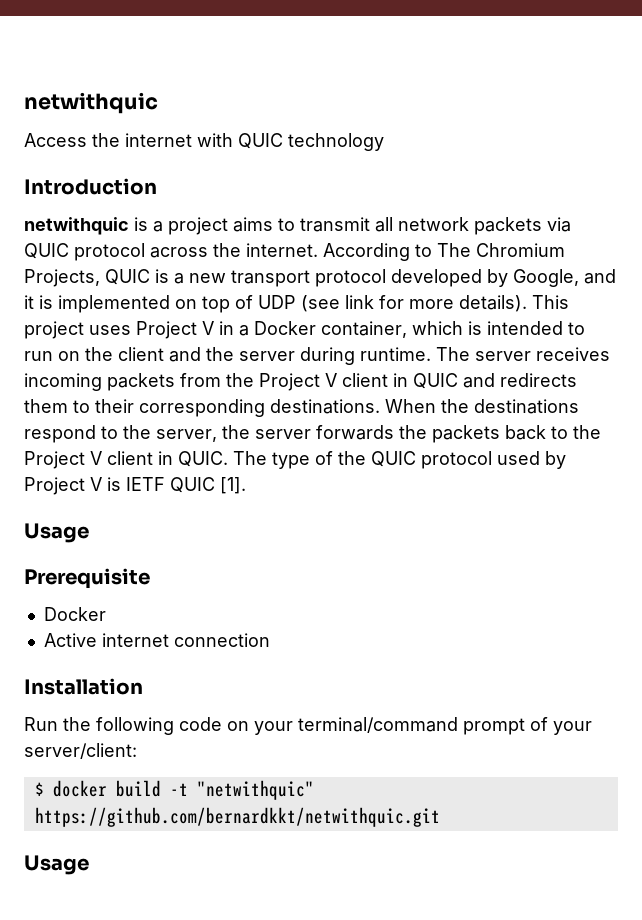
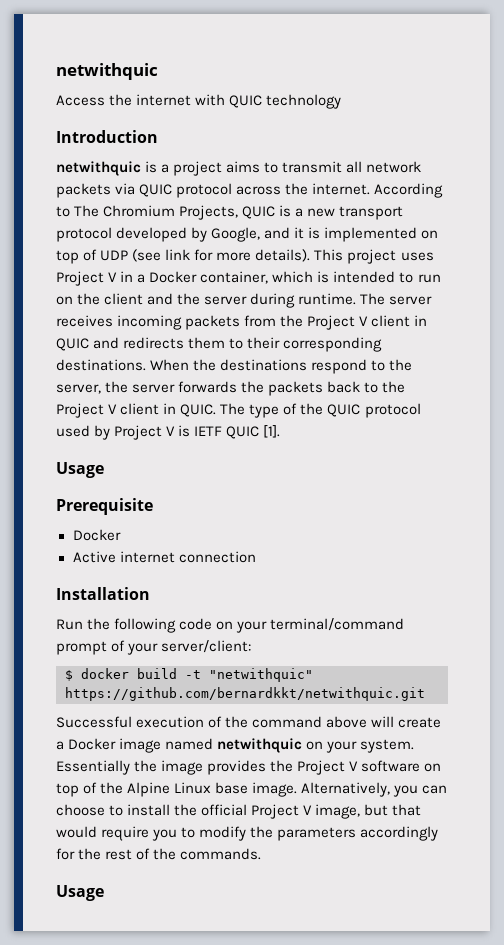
+ Successful execution of the command above will create a Docker image named netwithquic on your system. Essentially the image provides the Project V software on top of the Alpine Linux base image. Alternatively, you can choose to install the official Project V image, but that would require you to modify the parameters accordingly for the rest of the commands.

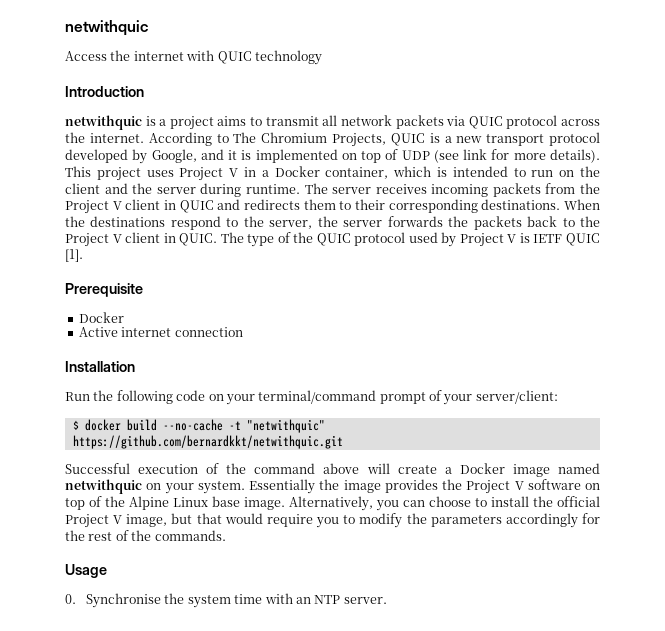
  The type of the QUIC protocol used by Project V is IETF QUIC [1].
- Usage
- $ docker build -t "netwithquic" https://github.com/bernardkkt/netwithquic.git
+ $ docker build --no-cache -t "netwithquic" https://github.com/bernardkkt/netwithquic.git
+ 0. Synchronise the system time with an NTP server.

